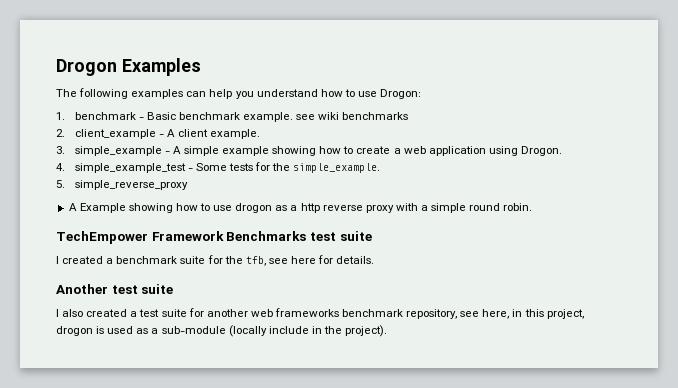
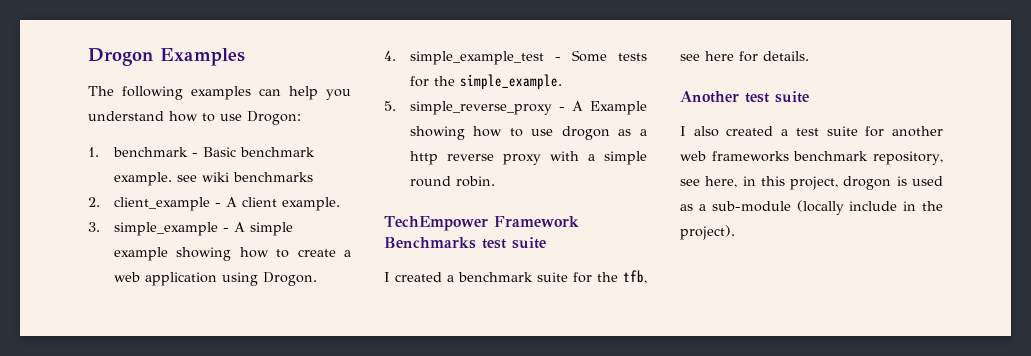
- 5. simple_reverse_proxy
- A Example showing how to use drogon as a http reverse proxy with a simple round robin.
+ 5. simple_reverse_proxy - A Example showing how to use drogon as a http reverse proxy with a simple round robin.

